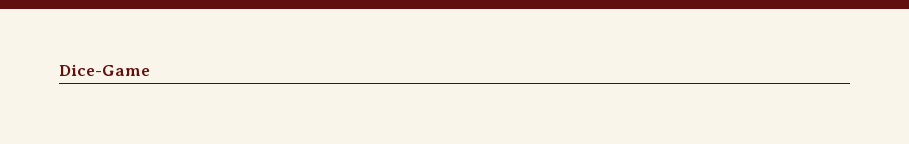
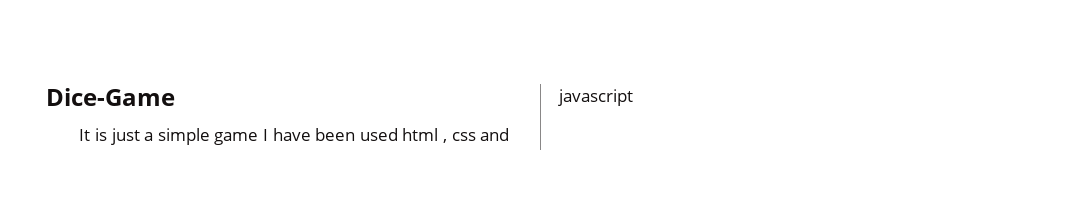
+ It is just a simple game I have been used html , css and javascript

